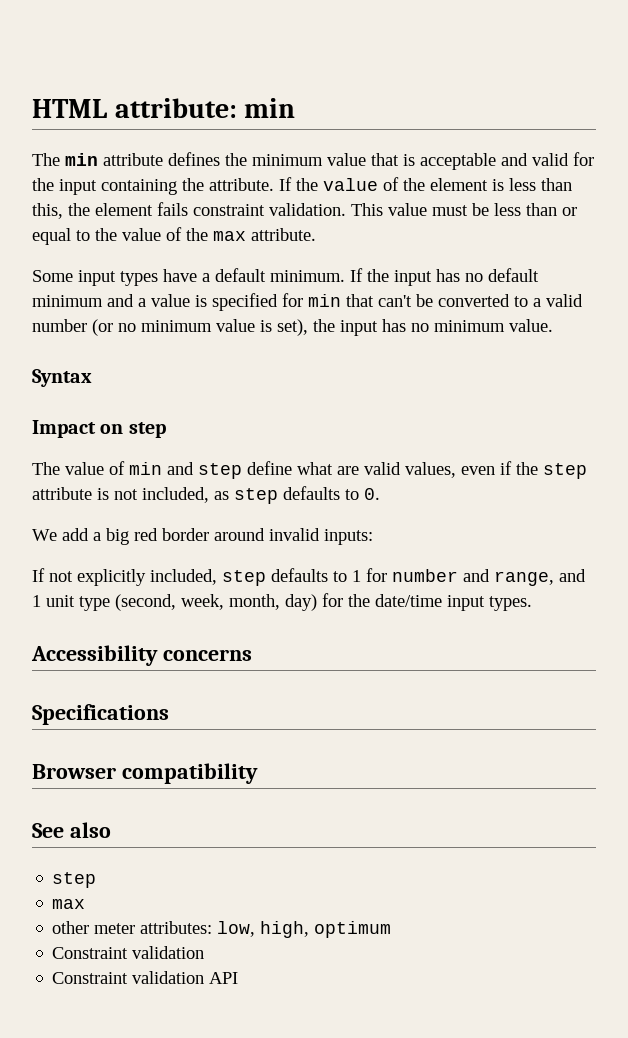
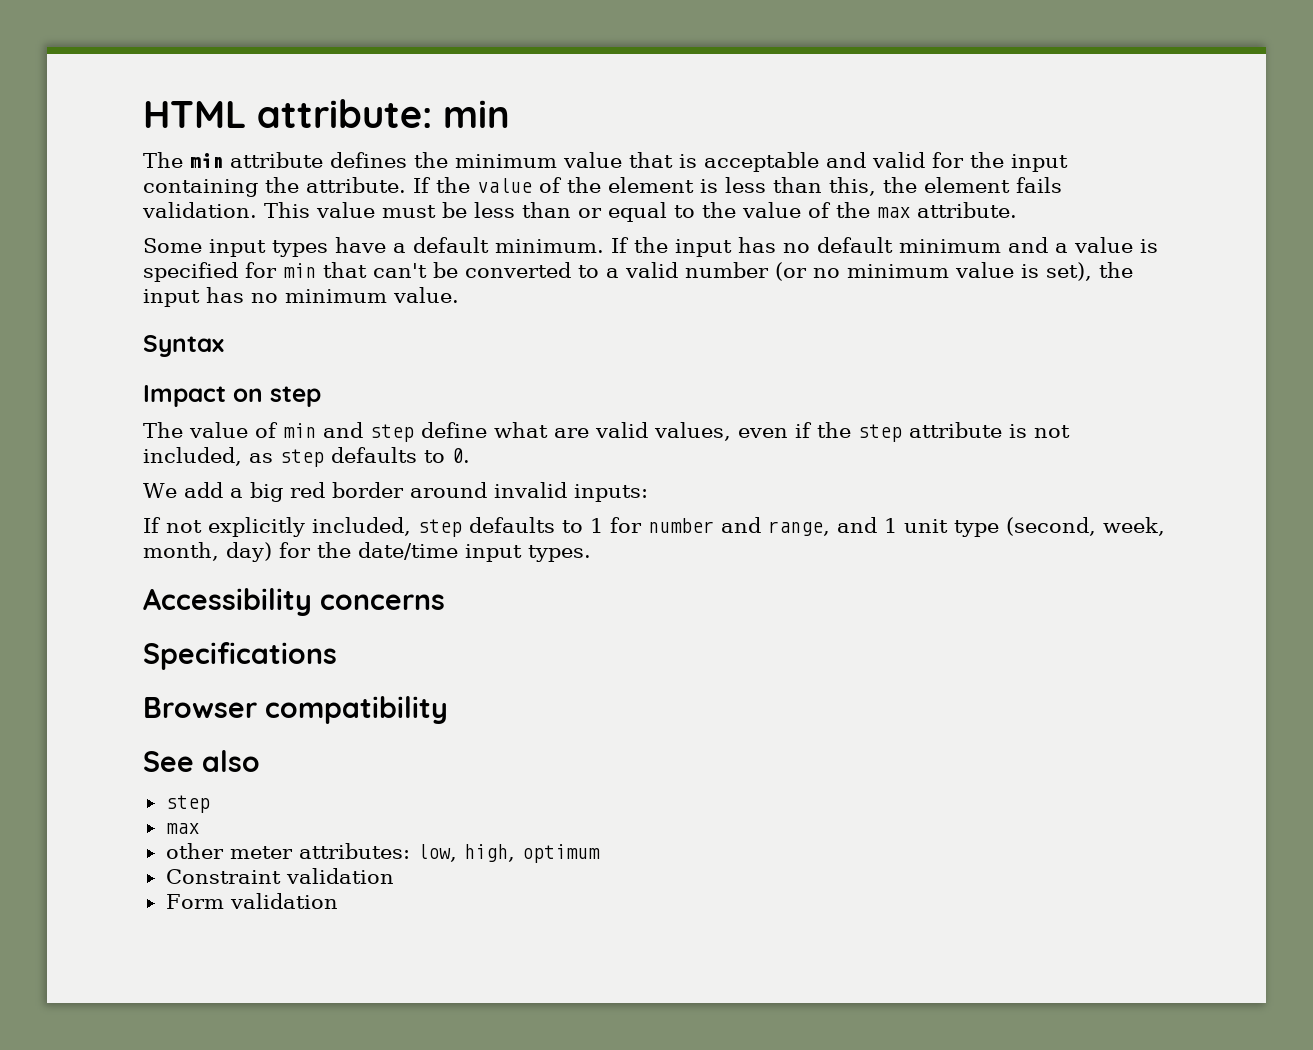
- If the value of the element is less than this, the element fails constraint validation.
+ If the value of the element is less than this, the element fails validation.
- Constraint validation API
+ Form validation

